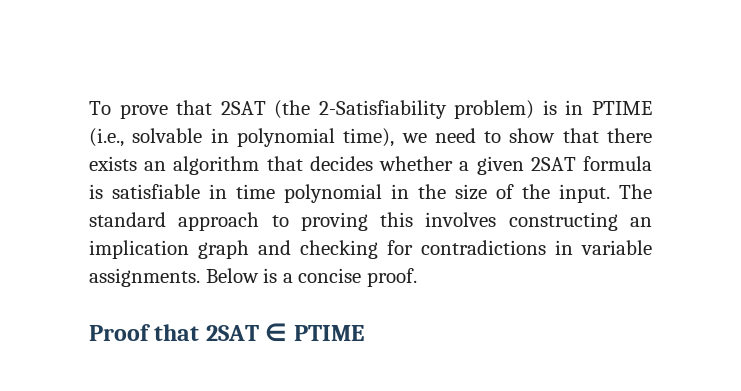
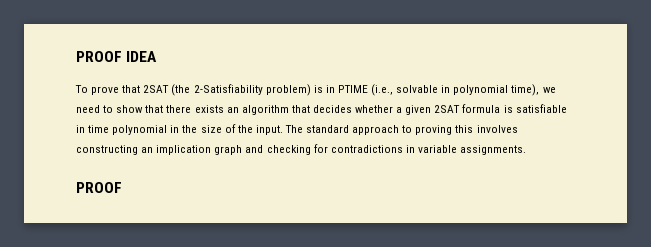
+ PROOF IDEA
- The standard approach to proving this involves constructing an implication graph and checking for contradictions in variable assignments. Below is a concise proof.
- Proof that 2SAT ∈ PTIME
+ The standard approach to proving this involves constructing an implication graph and checking for contradictions in variable assignments.
+ PROOF

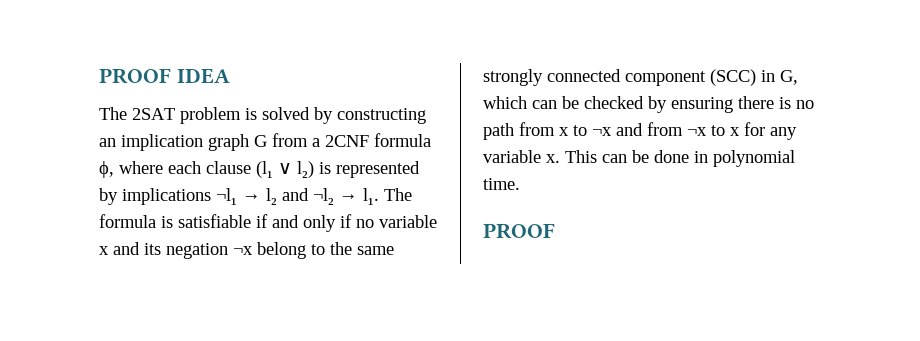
- To prove that 2SAT (the 2-Satisfiability problem) is in PTIME (i.e., solvable in polynomial time), we need to show that there exists an algorithm that decides whether a given 2SAT formula is satisfiable in time polynomial in the size of the input. The standard approach to proving this involves constructing an implication graph and checking for contradictions in variable assignments.
+ The 2SAT problem is solved by constructing an implication graph G from a 2CNF formula ϕ, where each clause (l₁ ∨ l₂) is represented by implications ¬l₁ → l₂ and ¬l₂ → l₁. The formula is satisfiable if and only if no variable x and its negation ¬x belong to the same strongly connected component (SCC) in G, which can be checked by ensuring there is no path from x to ¬x and from ¬x to x for any variable x. This can be done in polynomial time.

